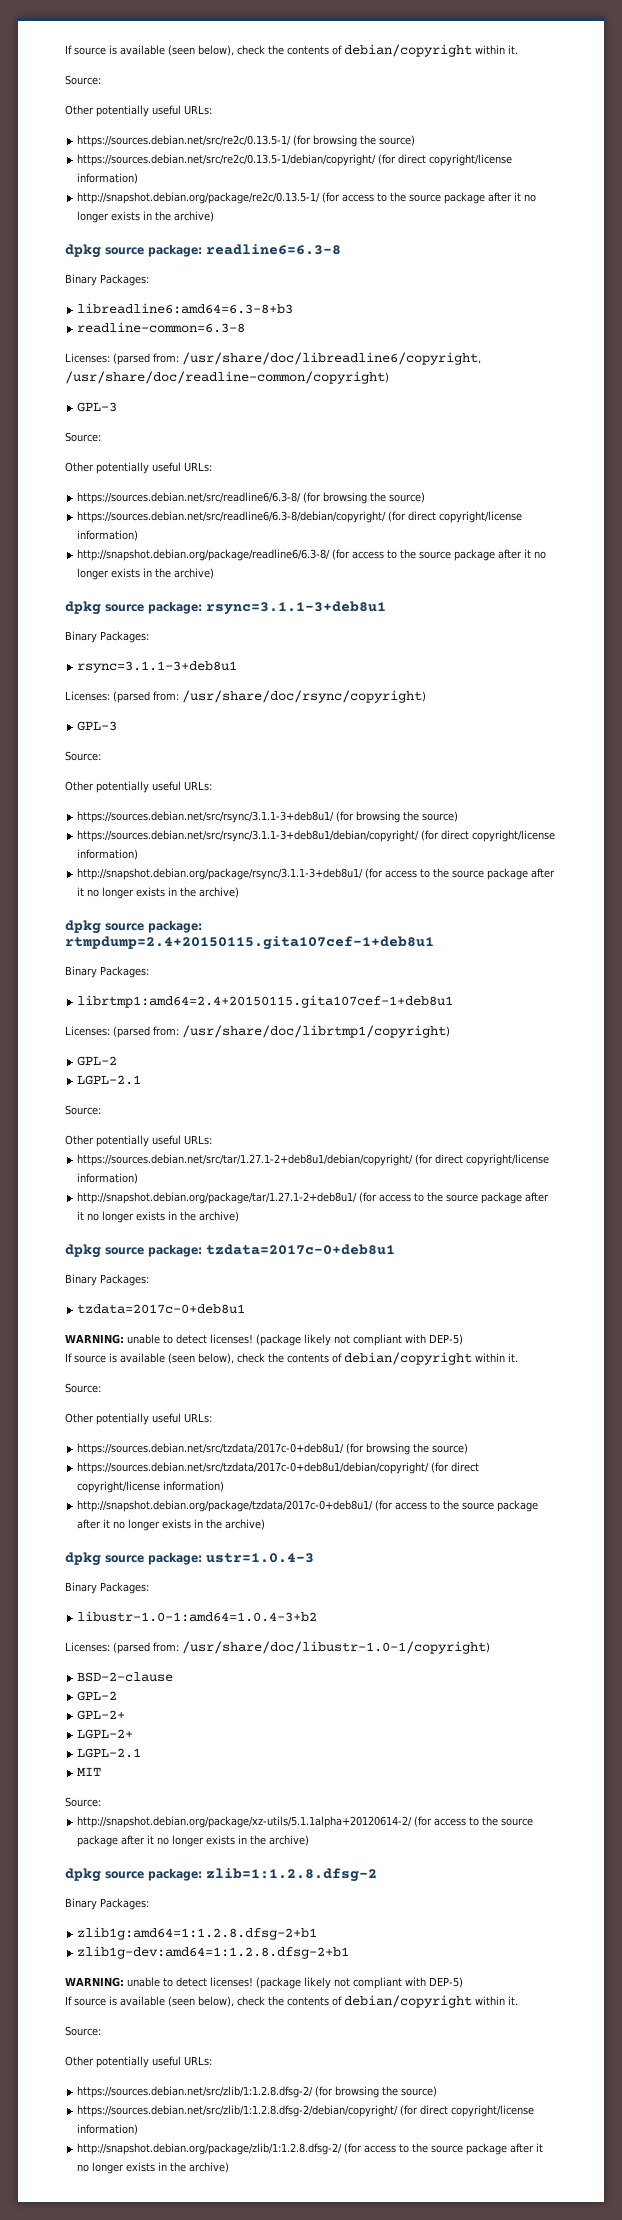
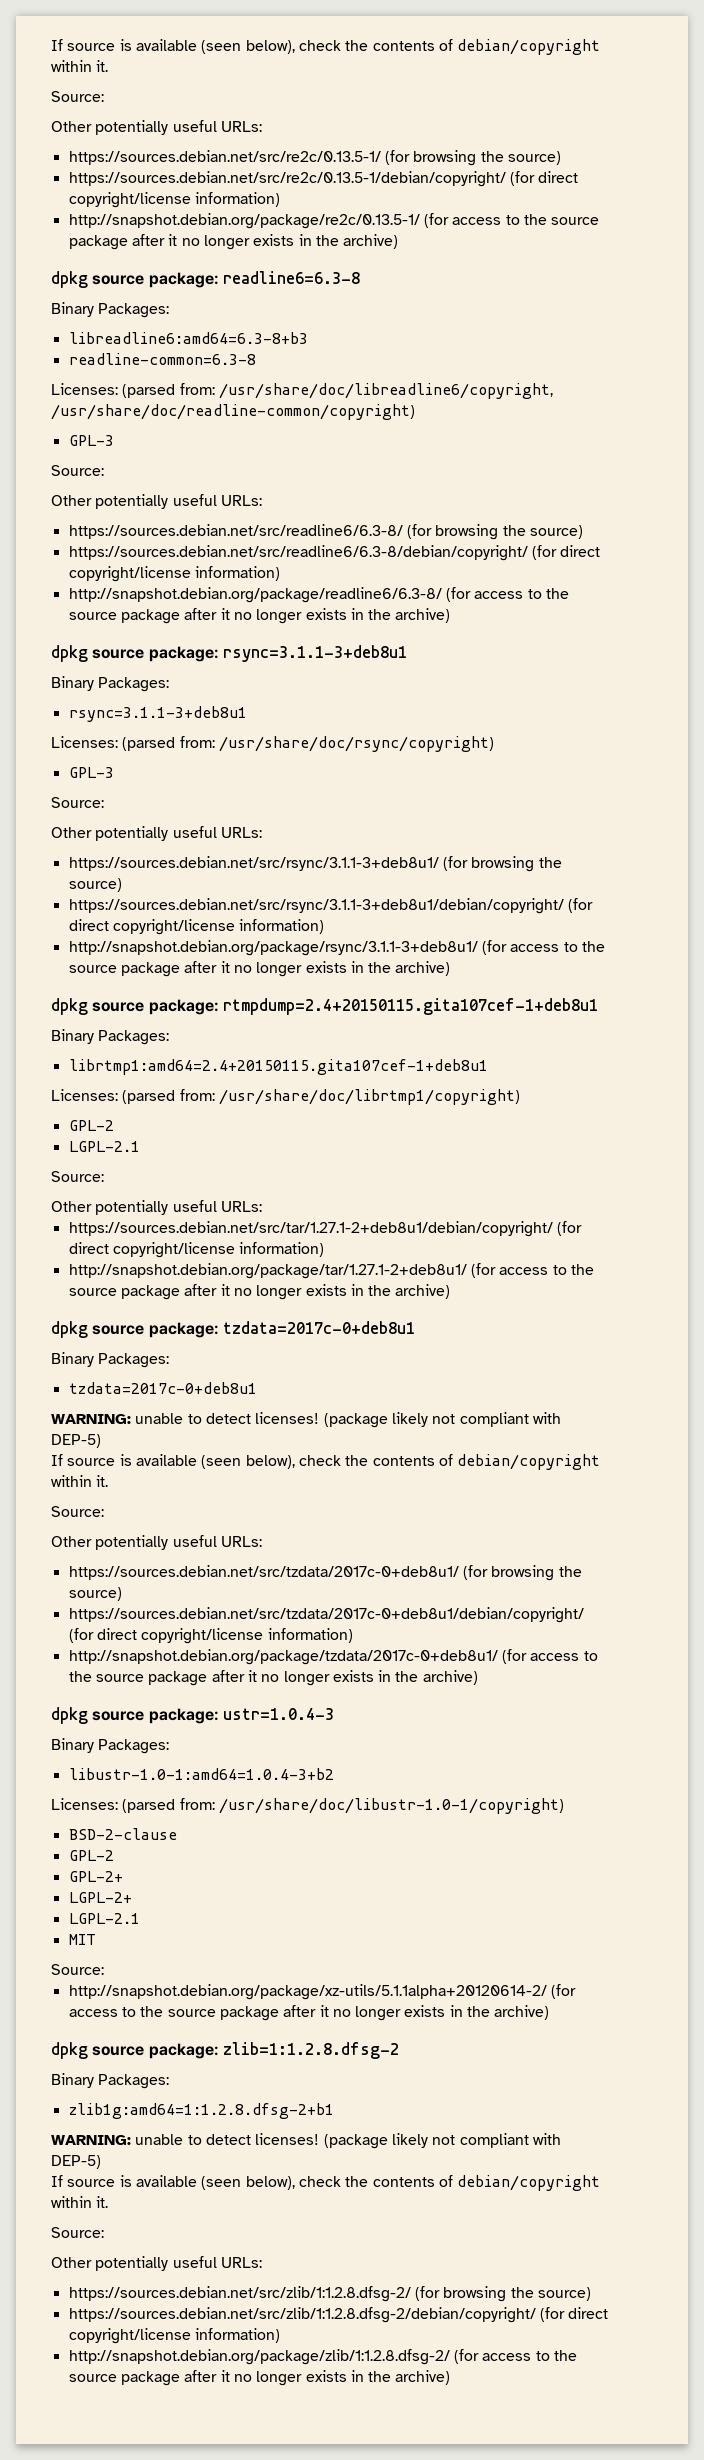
- zlib1g-dev:amd64=1:1.2.8.dfsg-2+b1

